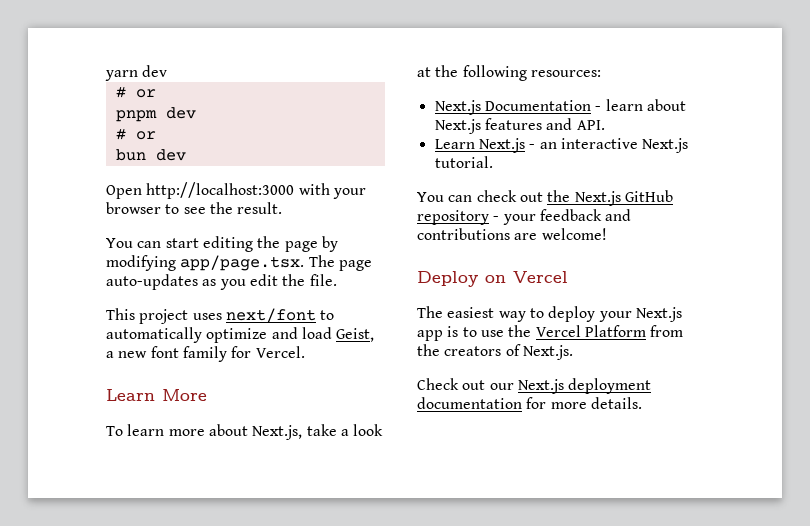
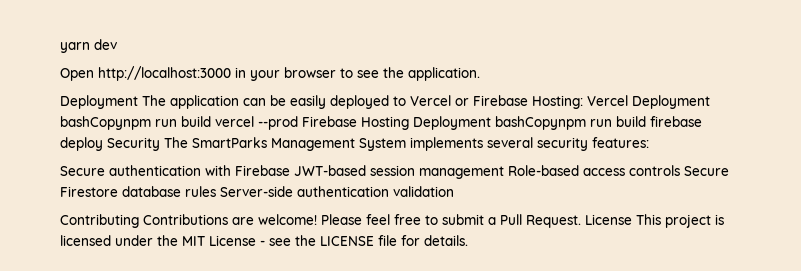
  yarn dev
- # or
- pnpm dev
- # or
- bun dev
- Open http://localhost:3000 with your browser to see the result.
- You can start editing the page by modifying app/page.tsx. The page auto-updates as you edit the file.
- This project uses next/font to automatically optimize and load Geist, a new font family for Vercel.
- Learn More
- To learn more about Next.js, take a look at the following resources:
- Next.js Documentation - learn about Next.js features and API.
- Learn Next.js - an interactive Next.js tutorial.
- You can check out the Next.js GitHub repository - your feedback and contributions are welcome!
- Deploy on Vercel
- The easiest way to deploy your Next.js app is to use the Vercel Platform from the creators of Next.js.
- Check out our Next.js deployment documentation for more details.
+ Open http://localhost:3000 in your browser to see the application.
+ Deployment The application can be easily deployed to Vercel or Firebase Hosting: Vercel Deployment bashCopynpm run build vercel --prod Firebase Hosting Deployment bashCopynpm run build firebase deploy Security The SmartParks Management System implements several security features:
+ Secure authentication with Firebase JWT-based session management Role-based access controls Secure Firestore database rules Server-side authentication validation
+ Contributing Contributions are welcome! Please feel free to submit a Pull Request. License This project is licensed under the MIT License - see the LICENSE file for details.

